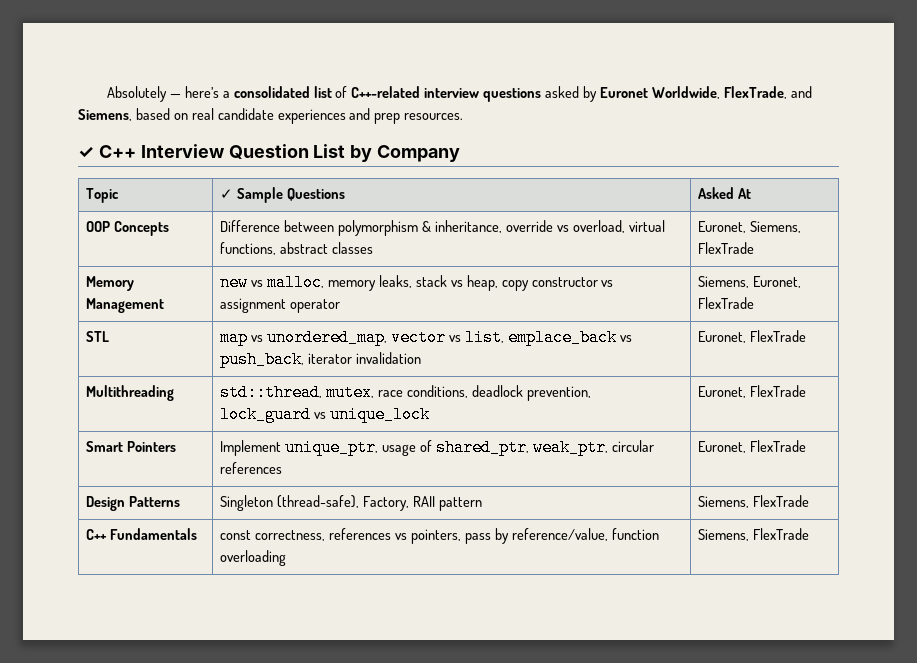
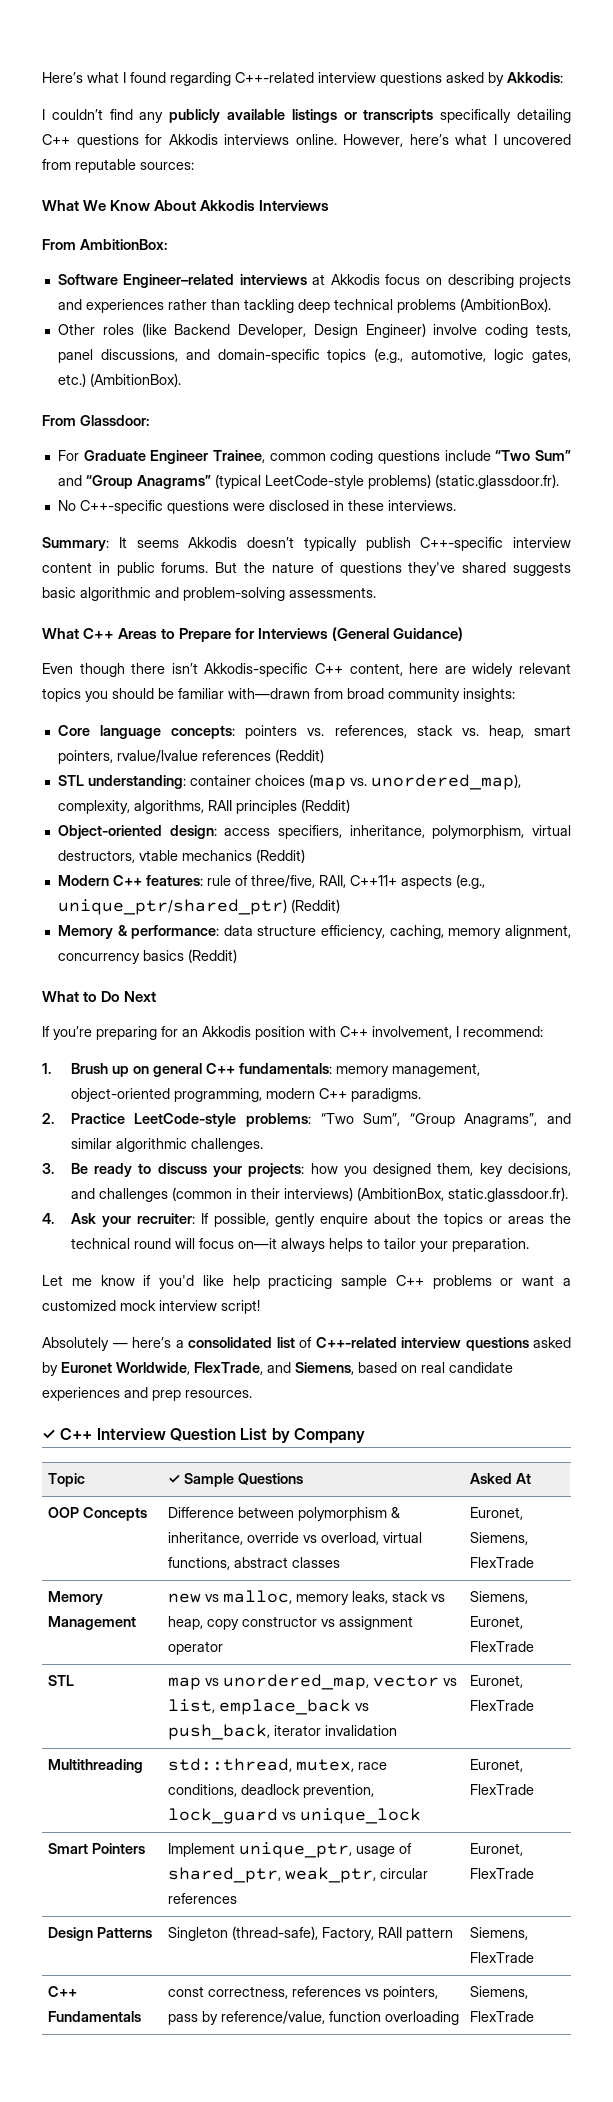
+ Here’s what I found regarding C++-related interview questions asked by Akkodis:
+ I couldn’t find any publicly available listings or transcripts specifically detailing C++ questions for Akkodis interviews online. However, here’s what I uncovered from reputable sources:
+ What We Know About Akkodis Interviews
+ From AmbitionBox:
+ Software Engineer–related interviews at Akkodis focus on describing projects and experiences rather than tackling deep technical problems (AmbitionBox).
+ Other roles (like Backend Developer, Design Engineer) involve coding tests, panel discussions, and domain-specific topics (e.g., automotive, logic gates, etc.) (AmbitionBox).
+ From Glassdoor:
+ For Graduate Engineer Trainee, common coding questions include “Two Sum” and “Group Anagrams” (typical LeetCode-style problems) (static.glassdoor.fr).
+ No C++-specific questions were disclosed in these interviews.
+ Summary: It seems Akkodis doesn’t typically publish C++-specific interview content in public forums. But the nature of questions they've shared suggests basic algorithmic and problem-solving assessments.
+ What C++ Areas to Prepare for Interviews (General Guidance)
+ Even though there isn’t Akkodis-specific C++ content, here are widely relevant topics you should be familiar with—drawn from broad community insights:
+ Core language concepts: pointers vs. references, stack vs. heap, smart pointers, rvalue/lvalue references (Reddit)
+ STL understanding: container choices (map vs. unordered_map), complexity, algorithms, RAII principles (Reddit)
+ Object-oriented design: access specifiers, inheritance, polymorphism, virtual destructors, vtable mechanics (Reddit)
+ Modern C++ features: rule of three/five, RAII, C++11+ aspects (e.g., unique_ptr/shared_ptr) (Reddit)
+ Memory & performance: data structure efficiency, caching, memory alignment, concurrency basics (Reddit)
+ What to Do Next
+ If you’re preparing for an Akkodis position with C++ involvement, I recommend:
+ 1. Brush up on general C++ fundamentals: memory management, object-oriented programming, modern C++ paradigms.
+ 2. Practice LeetCode-style problems: “Two Sum”, “Group Anagrams”, and similar algorithmic challenges.
+ 3. Be ready to discuss your projects: how you designed them, key decisions, and challenges (common in their interviews) (AmbitionBox, static.glassdoor.fr).
+ 4. Ask your recruiter: If possible, gently enquire about the topics or areas the technical round will focus on—it always helps to tailor your preparation.
+ Let me know if you'd like help practicing sample C++ problems or want a customized mock interview script!

